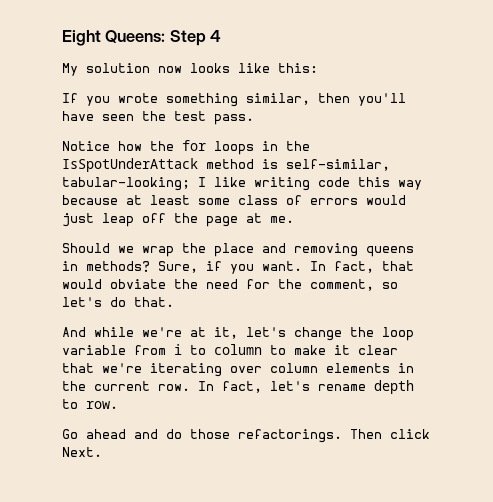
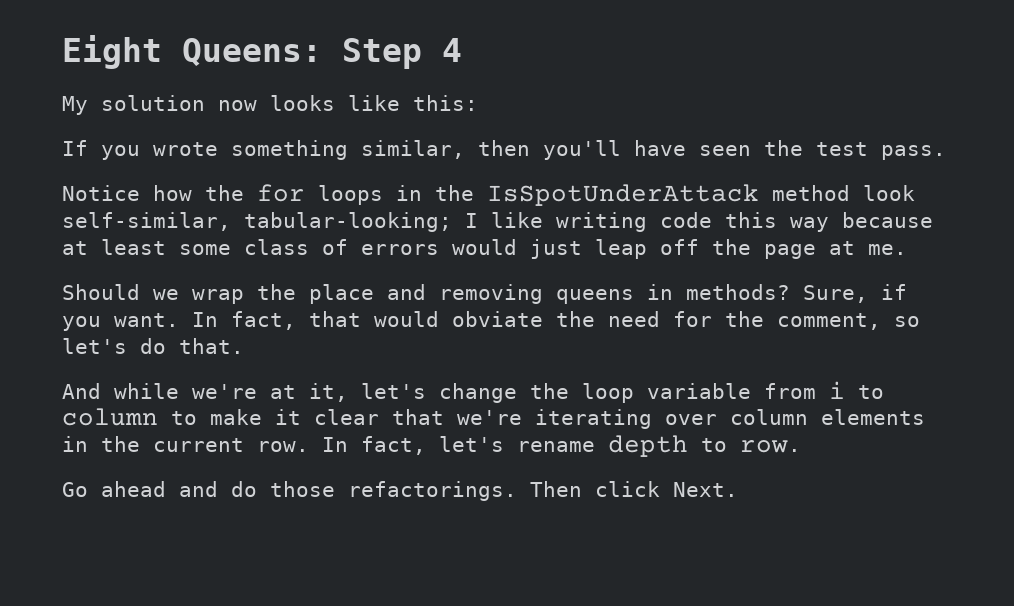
- Notice how the for loops in the IsSpotUnderAttack method is self-similar, tabular-looking; I like writing code this way because at least some class of errors would just leap off the page at me.
+ Notice how the for loops in the IsSpotUnderAttack method look self-similar, tabular-looking; I like writing code this way because at least some class of errors would just leap off the page at me.

